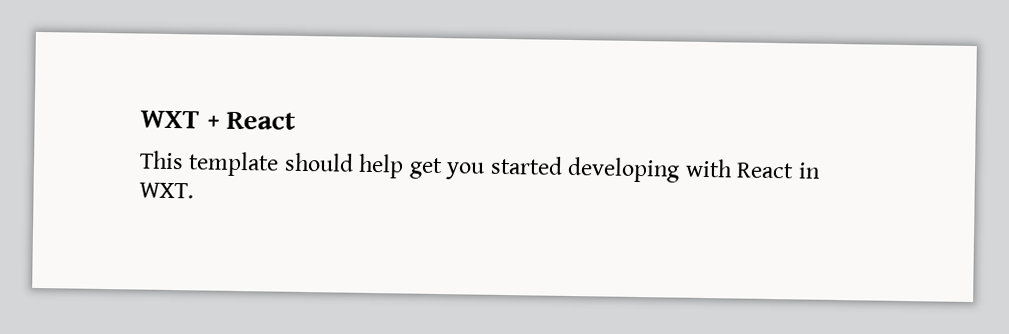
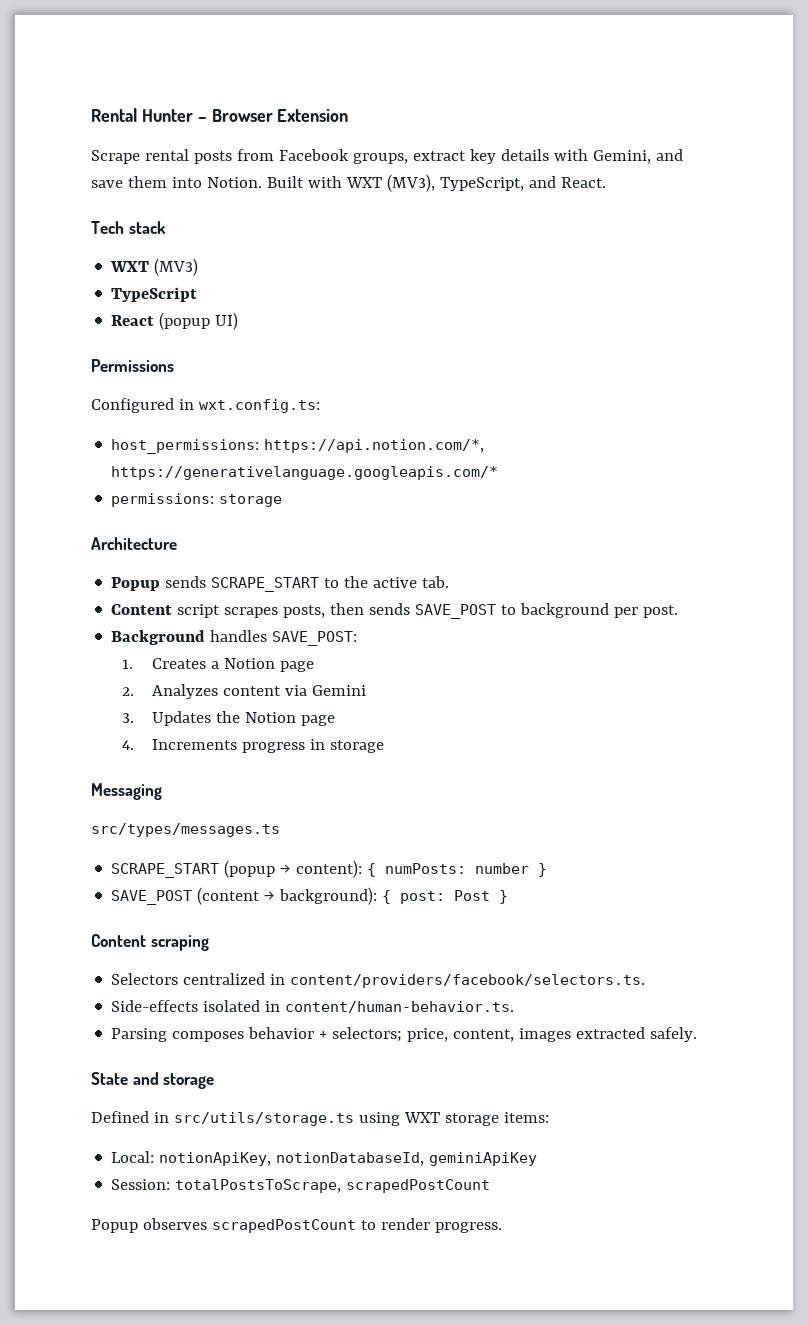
- WXT + React
- This template should help get you started developing with React in WXT.
+ Rental Hunter – Browser Extension
+ Scrape rental posts from Facebook groups, extract key details with Gemini, and save them into Notion. Built with WXT (MV3), TypeScript, and React.
+ Tech stack
+ WXT (MV3)
+ TypeScript
+ React (popup UI)
+ Permissions
+ Configured in wxt.config.ts:
+ host_permissions: https://api.notion.com/*, https://generativelanguage.googleapis.com/*
+ permissions: storage
+ Architecture
+ Popup sends SCRAPE_START to the active tab.
+ Content script scrapes posts, then sends SAVE_POST to background per post.
+ Background handles SAVE_POST:
+ 1. Creates a Notion page
+ 2. Analyzes content via Gemini
+ 3. Updates the Notion page
+ 4. Increments progress in storage
+ Messaging
+ src/types/messages.ts
+ SCRAPE_START (popup → content): { numPosts: number }
+ SAVE_POST (content → background): { post: Post }
+ Content scraping
+ Selectors centralized in content/providers/facebook/selectors.ts.
+ Side-effects isolated in content/human-behavior.ts.
+ Parsing composes behavior + selectors; price, content, images extracted safely.
+ State and storage
+ Defined in src/utils/storage.ts using WXT storage items:
+ Local: notionApiKey, notionDatabaseId, geminiApiKey
+ Session: totalPostsToScrape, scrapedPostCount
+ Popup observes scrapedPostCount to render progress.

